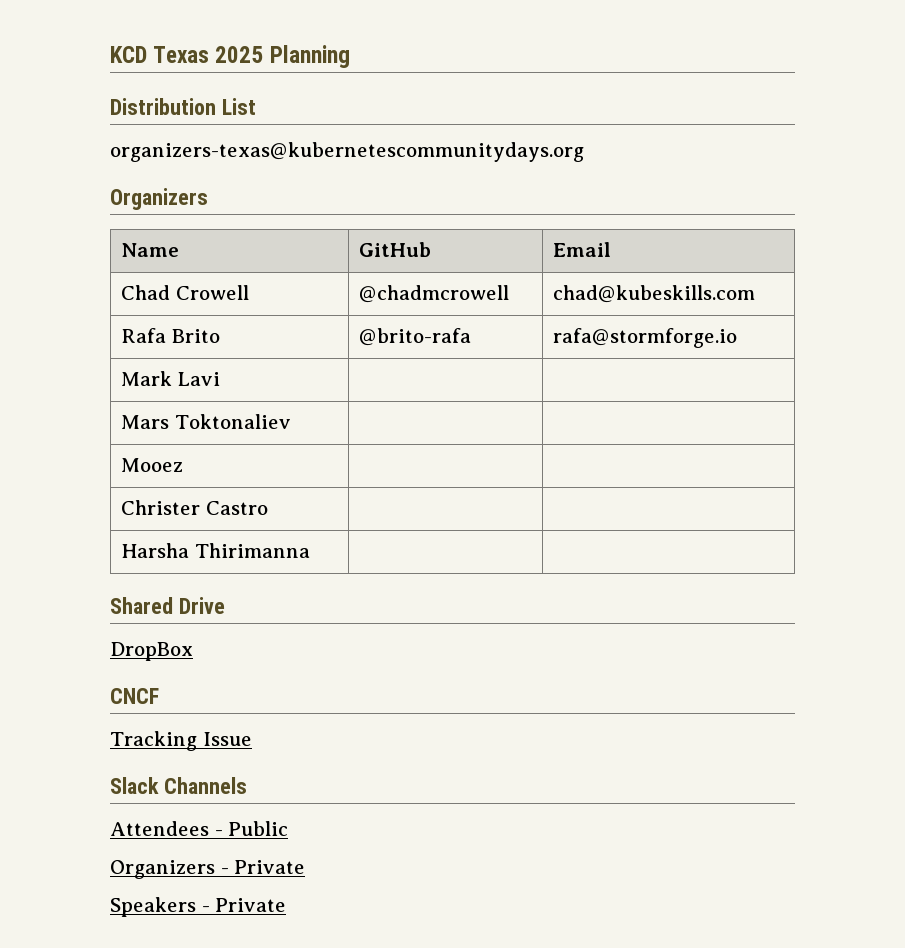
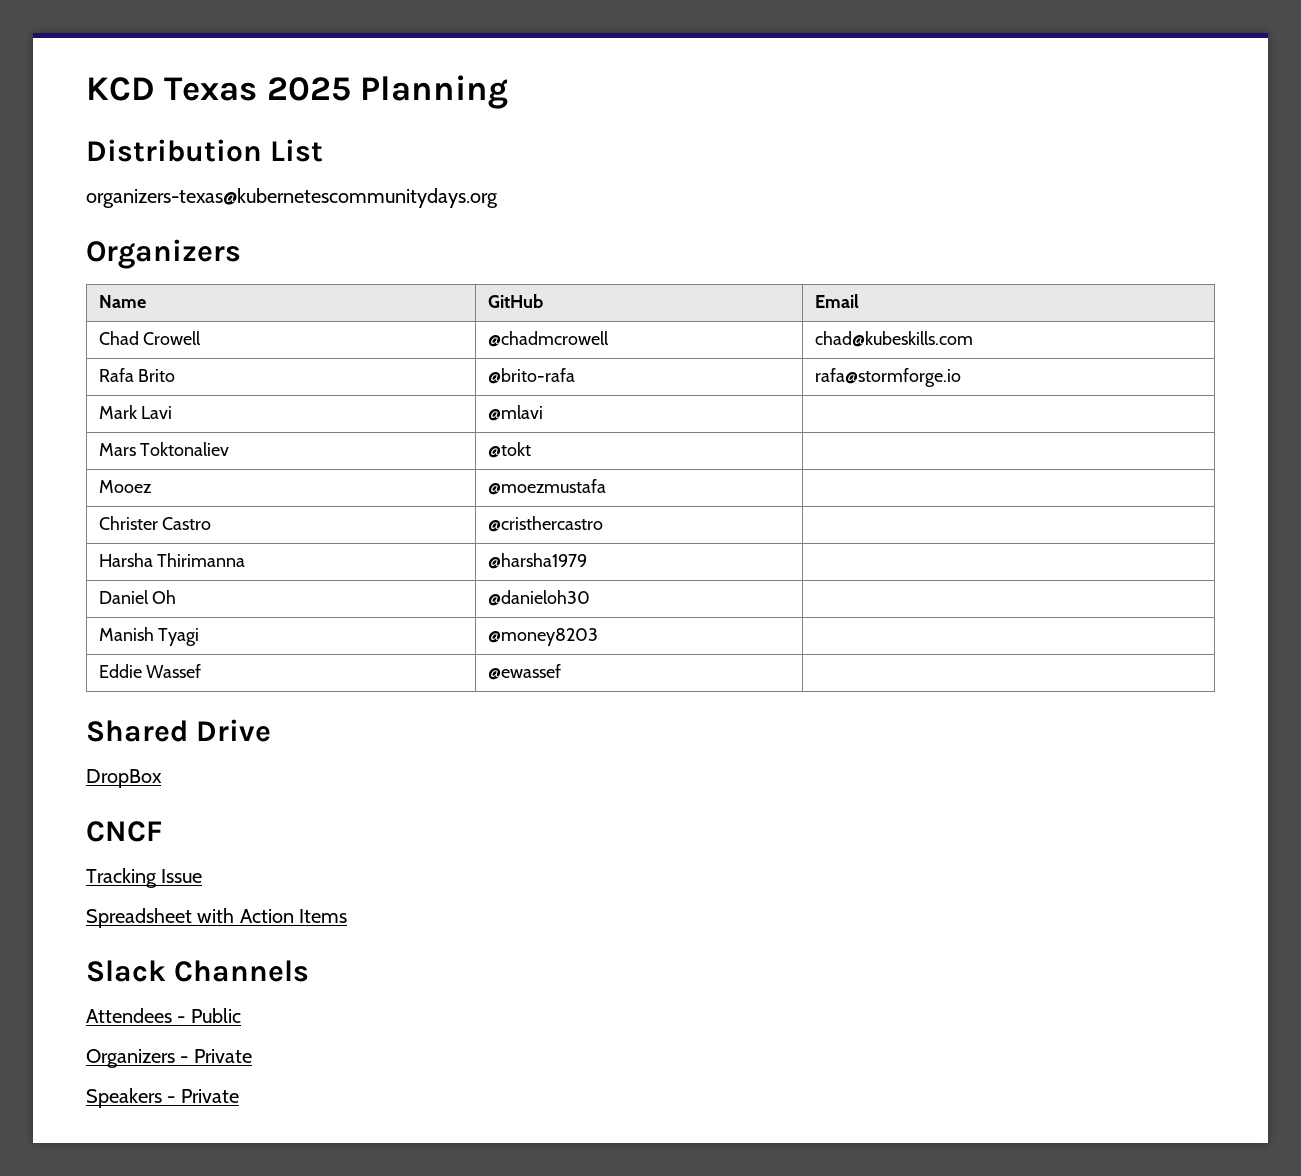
- Mark Lavi | |
+ Mark Lavi | @mlavi |
- Mars Toktonaliev | |
+ Mars Toktonaliev | @tokt |
- Mooez | |
+ Mooez | @moezmustafa |
- Christer Castro | |
+ Christer Castro | @cristhercastro |
- Harsha Thirimanna | |
+ Harsha Thirimanna | @harsha1979 |
+ Daniel Oh | @danieloh30 |
+ Manish Tyagi | @money8203 |
+ Eddie Wassef | @ewassef |
+ Spreadsheet with Action Items

